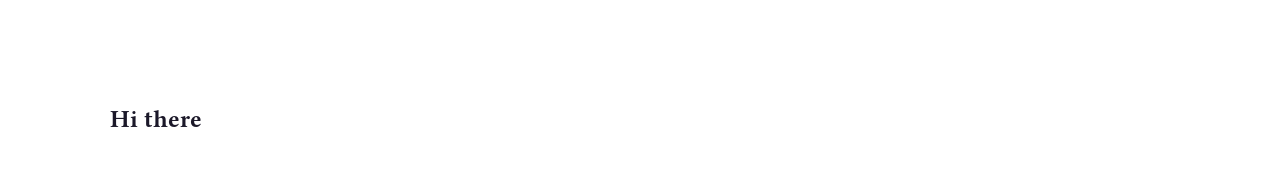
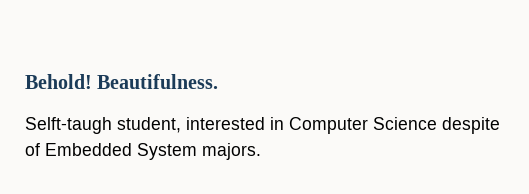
- Hi there
+ Behold! Beautifulness.
+ Selft-taugh student, interested in Computer Science despite of Embedded System majors.

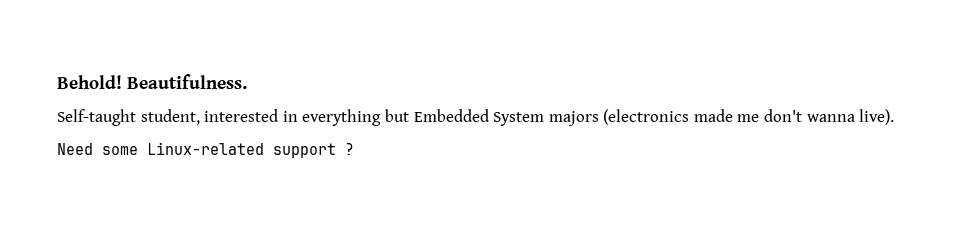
- Selft-taugh student, interested in Computer Science despite of Embedded System majors.
+ Self-taught student, interested in everything but Embedded System majors (electronics made me don't wanna live).
+ Need some Linux-related support ?

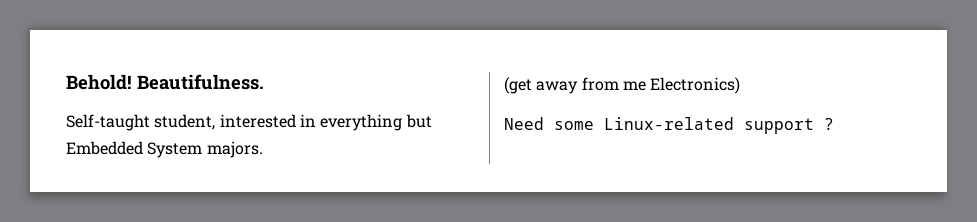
- Self-taught student, interested in everything but Embedded System majors (electronics made me don't wanna live).
+ Self-taught student, interested in everything but Embedded System majors.
+ (get away from me Electronics)

